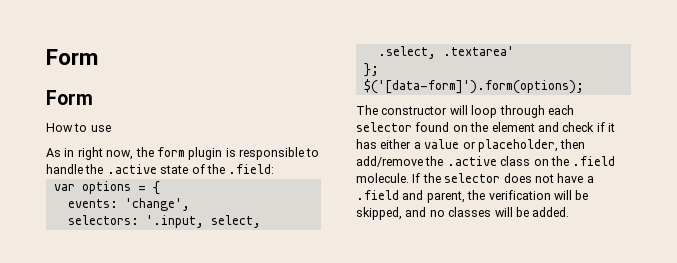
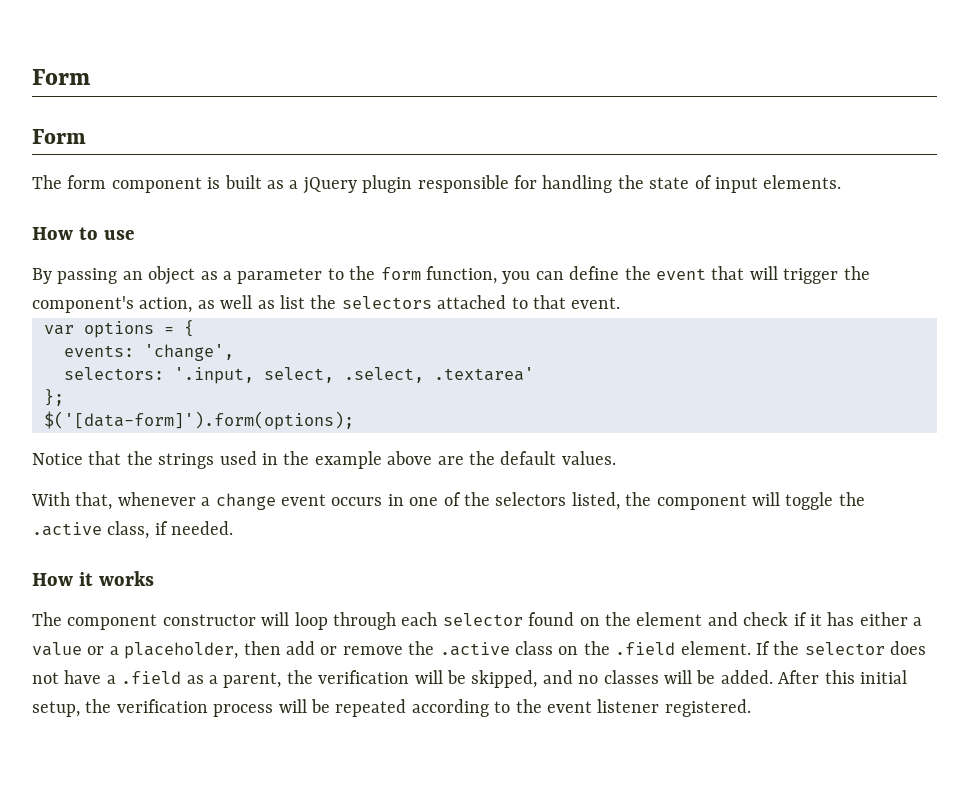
+ The form component is built as a jQuery plugin responsible for handling the state of input elements.
  How to use
- As in right now, the form plugin is responsible to handle the .active state of the .field:
+ By passing an object as a parameter to the form function, you can define the event that will trigger the component's action, as well as list the selectors attached to that event.
- The constructor will loop through each selector found on the element and check if it has either a value or placeholder, then add/remove the .active class on the .field molecule.
+ Notice that the strings used in the example above are the default values.
+ With that, whenever a change event occurs in one of the selectors listed, the component will toggle the .active class, if needed.
+ How it works
+ The component constructor will loop through each selector found on the element and check if it has either a value or a placeholder, then add or remove the .active class on the .field element.
- If the selector does not have a .field and parent, the verification will be skipped, and no classes will be added.
+ If the selector does not have a .field as a parent, the verification will be skipped, and no classes will be added.
+ After this initial setup, the verification process will be repeated according to the event listener registered.

